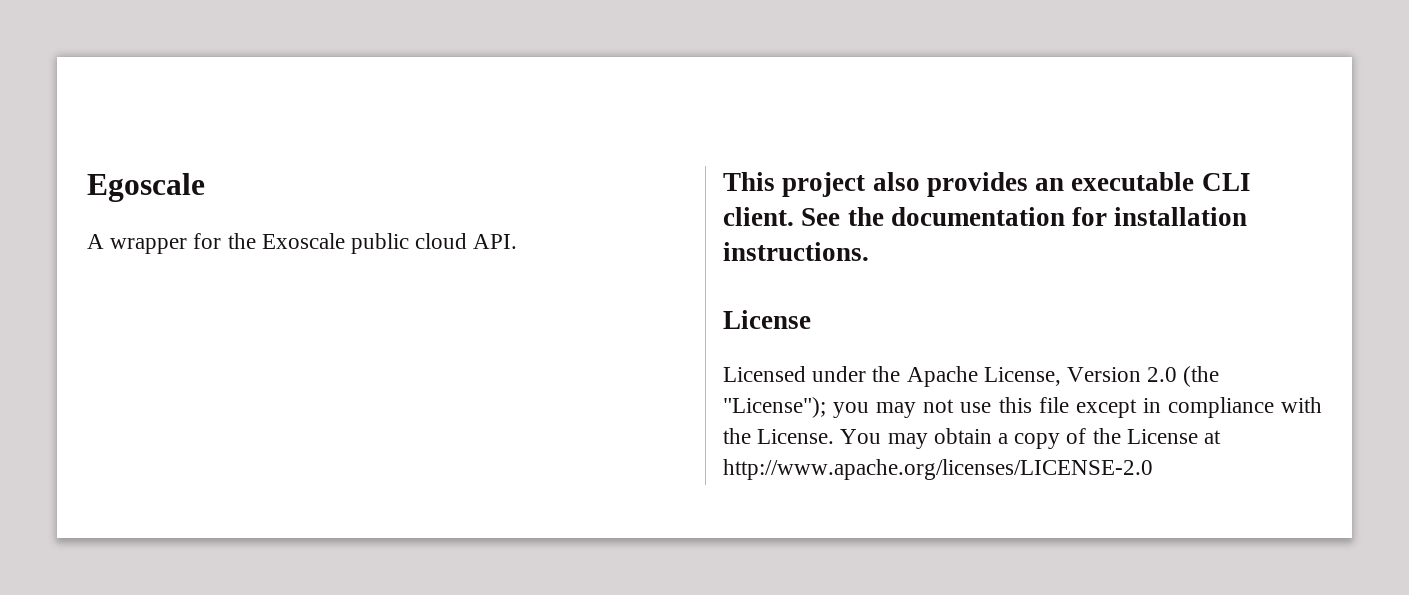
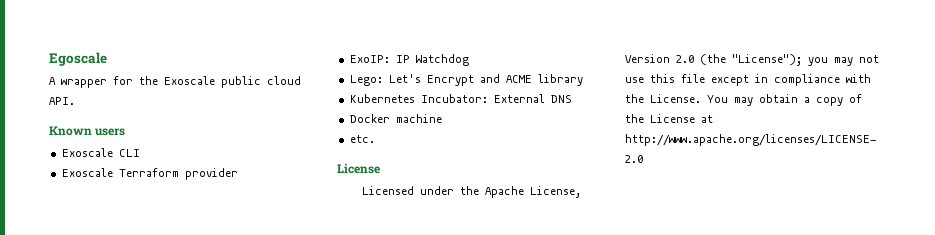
- This project also provides an executable CLI client. See the documentation for installation instructions.
+ Known users
+ Exoscale CLI
+ Exoscale Terraform provider
+ ExoIP: IP Watchdog
+ Lego: Let's Encrypt and ACME library
+ Kubernetes Incubator: External DNS
+ Docker machine
+ etc.

